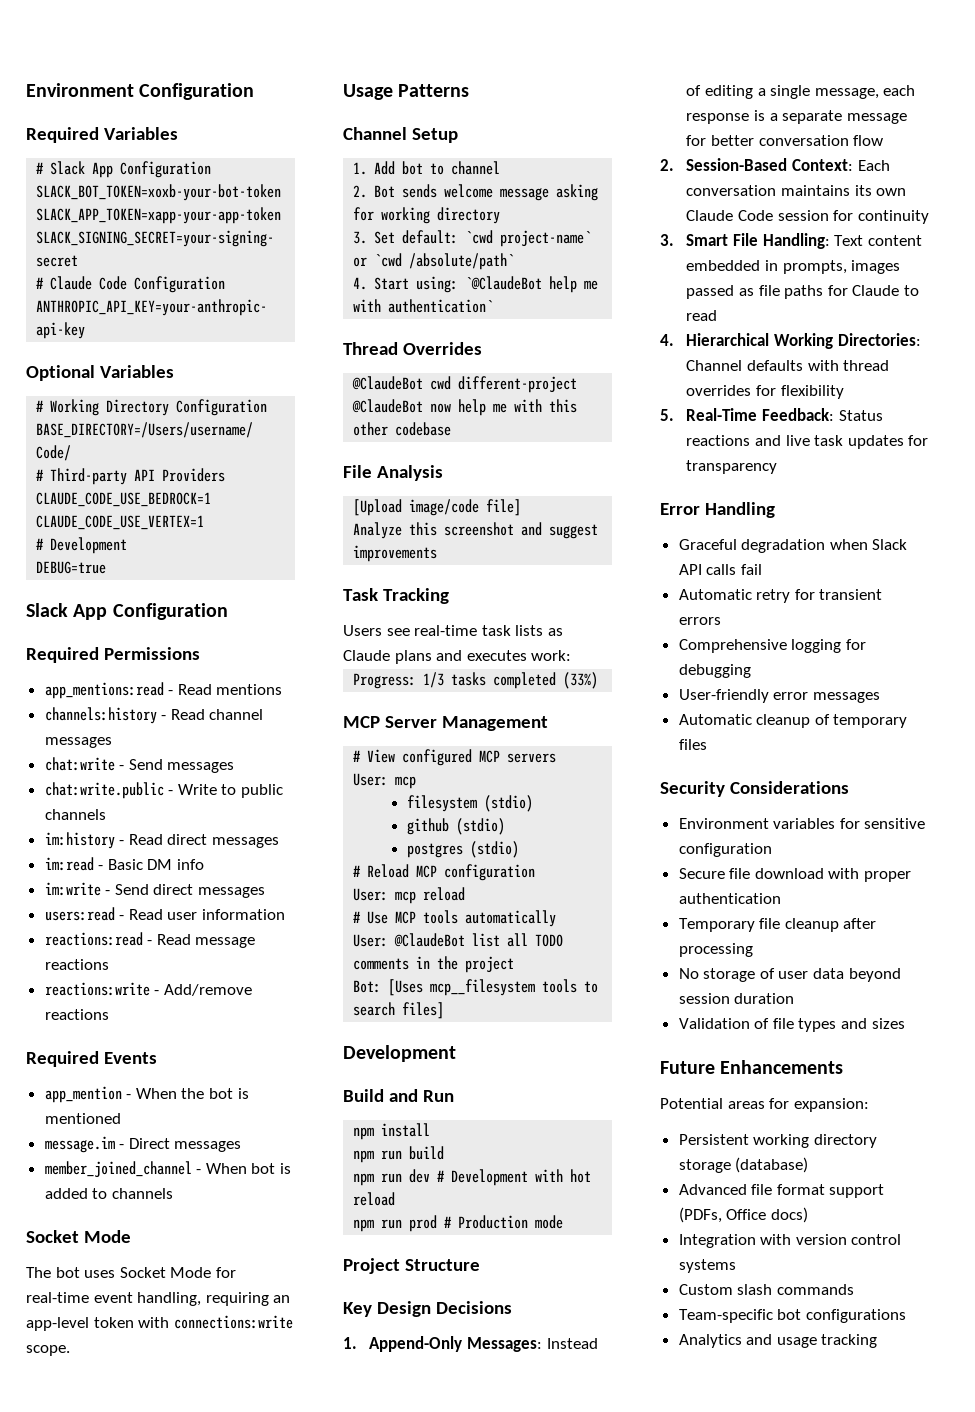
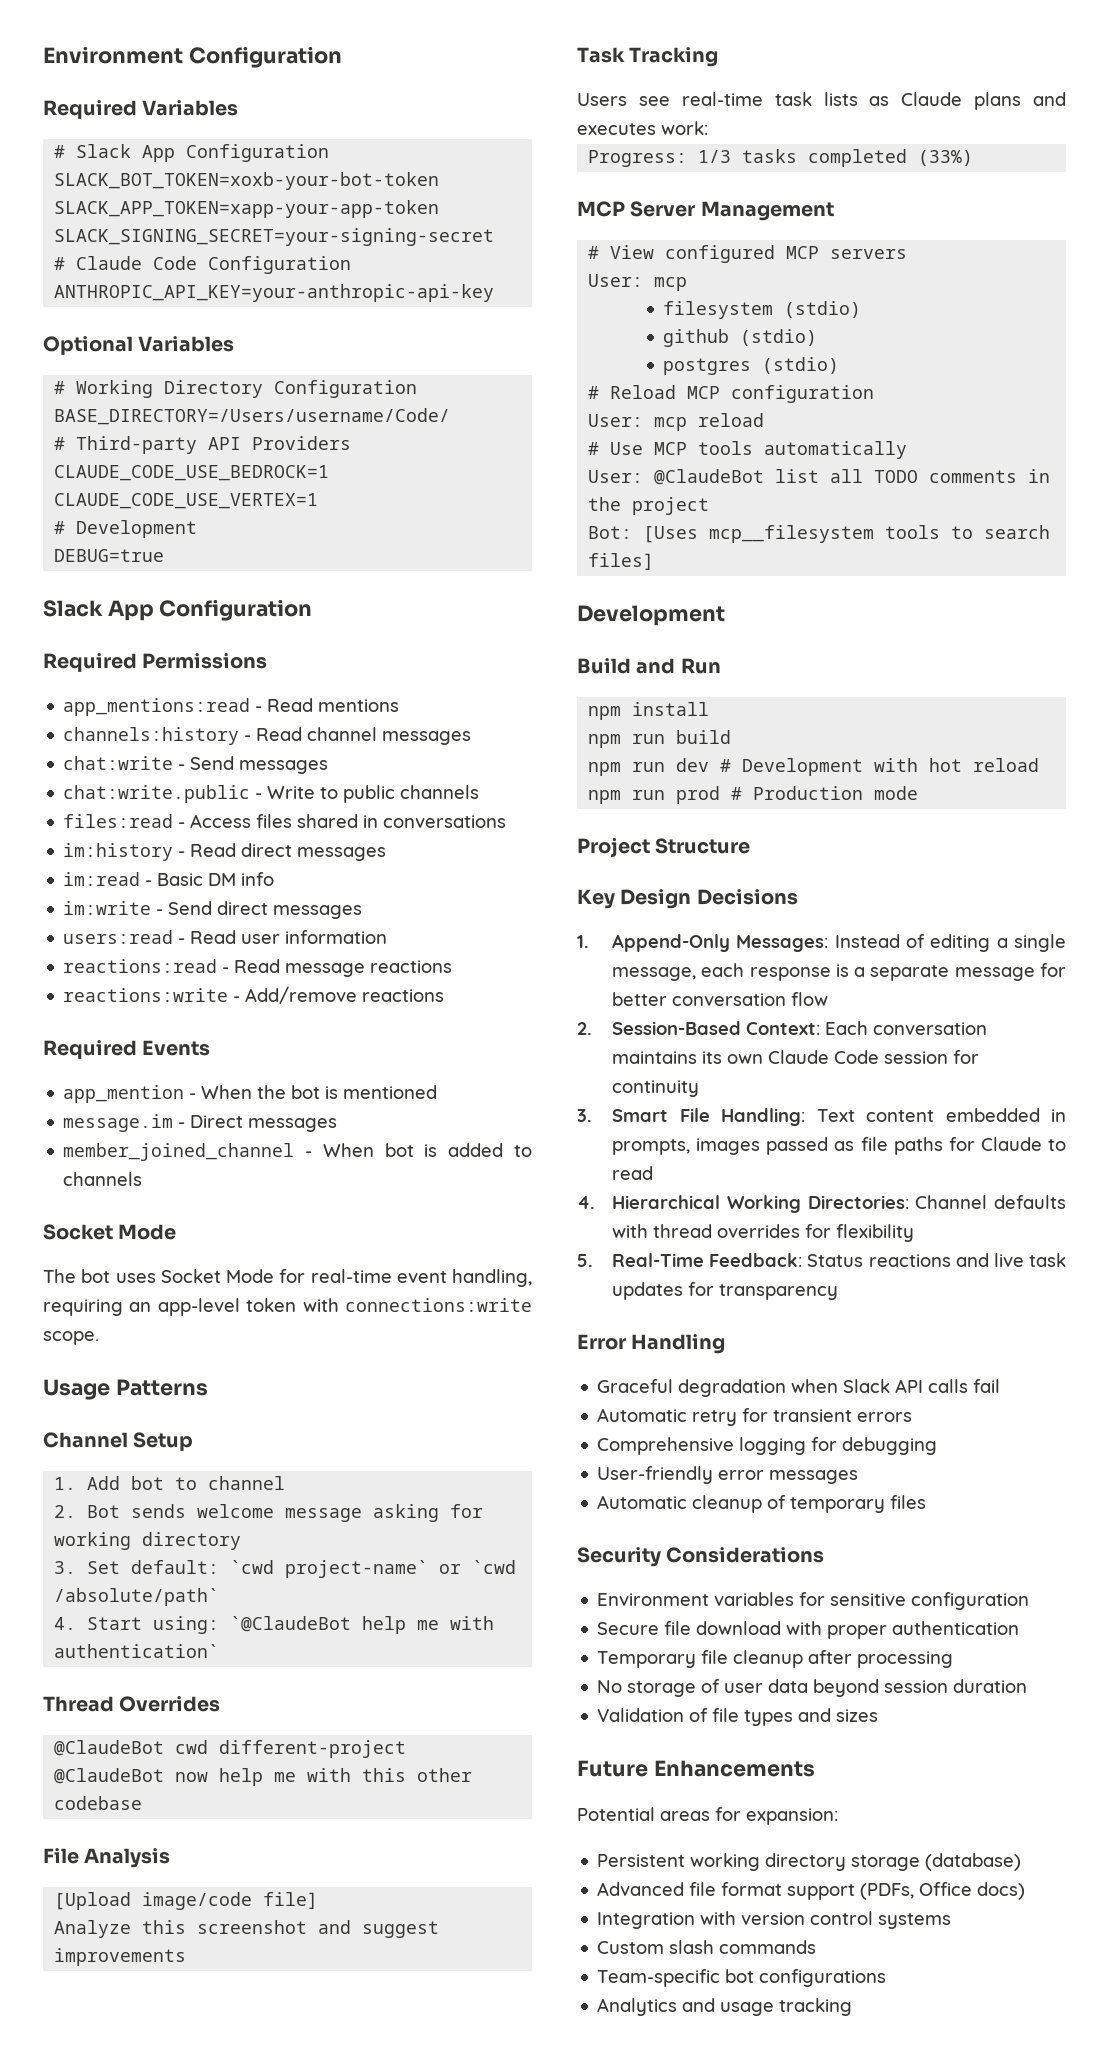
+ files:read - Access files shared in conversations

